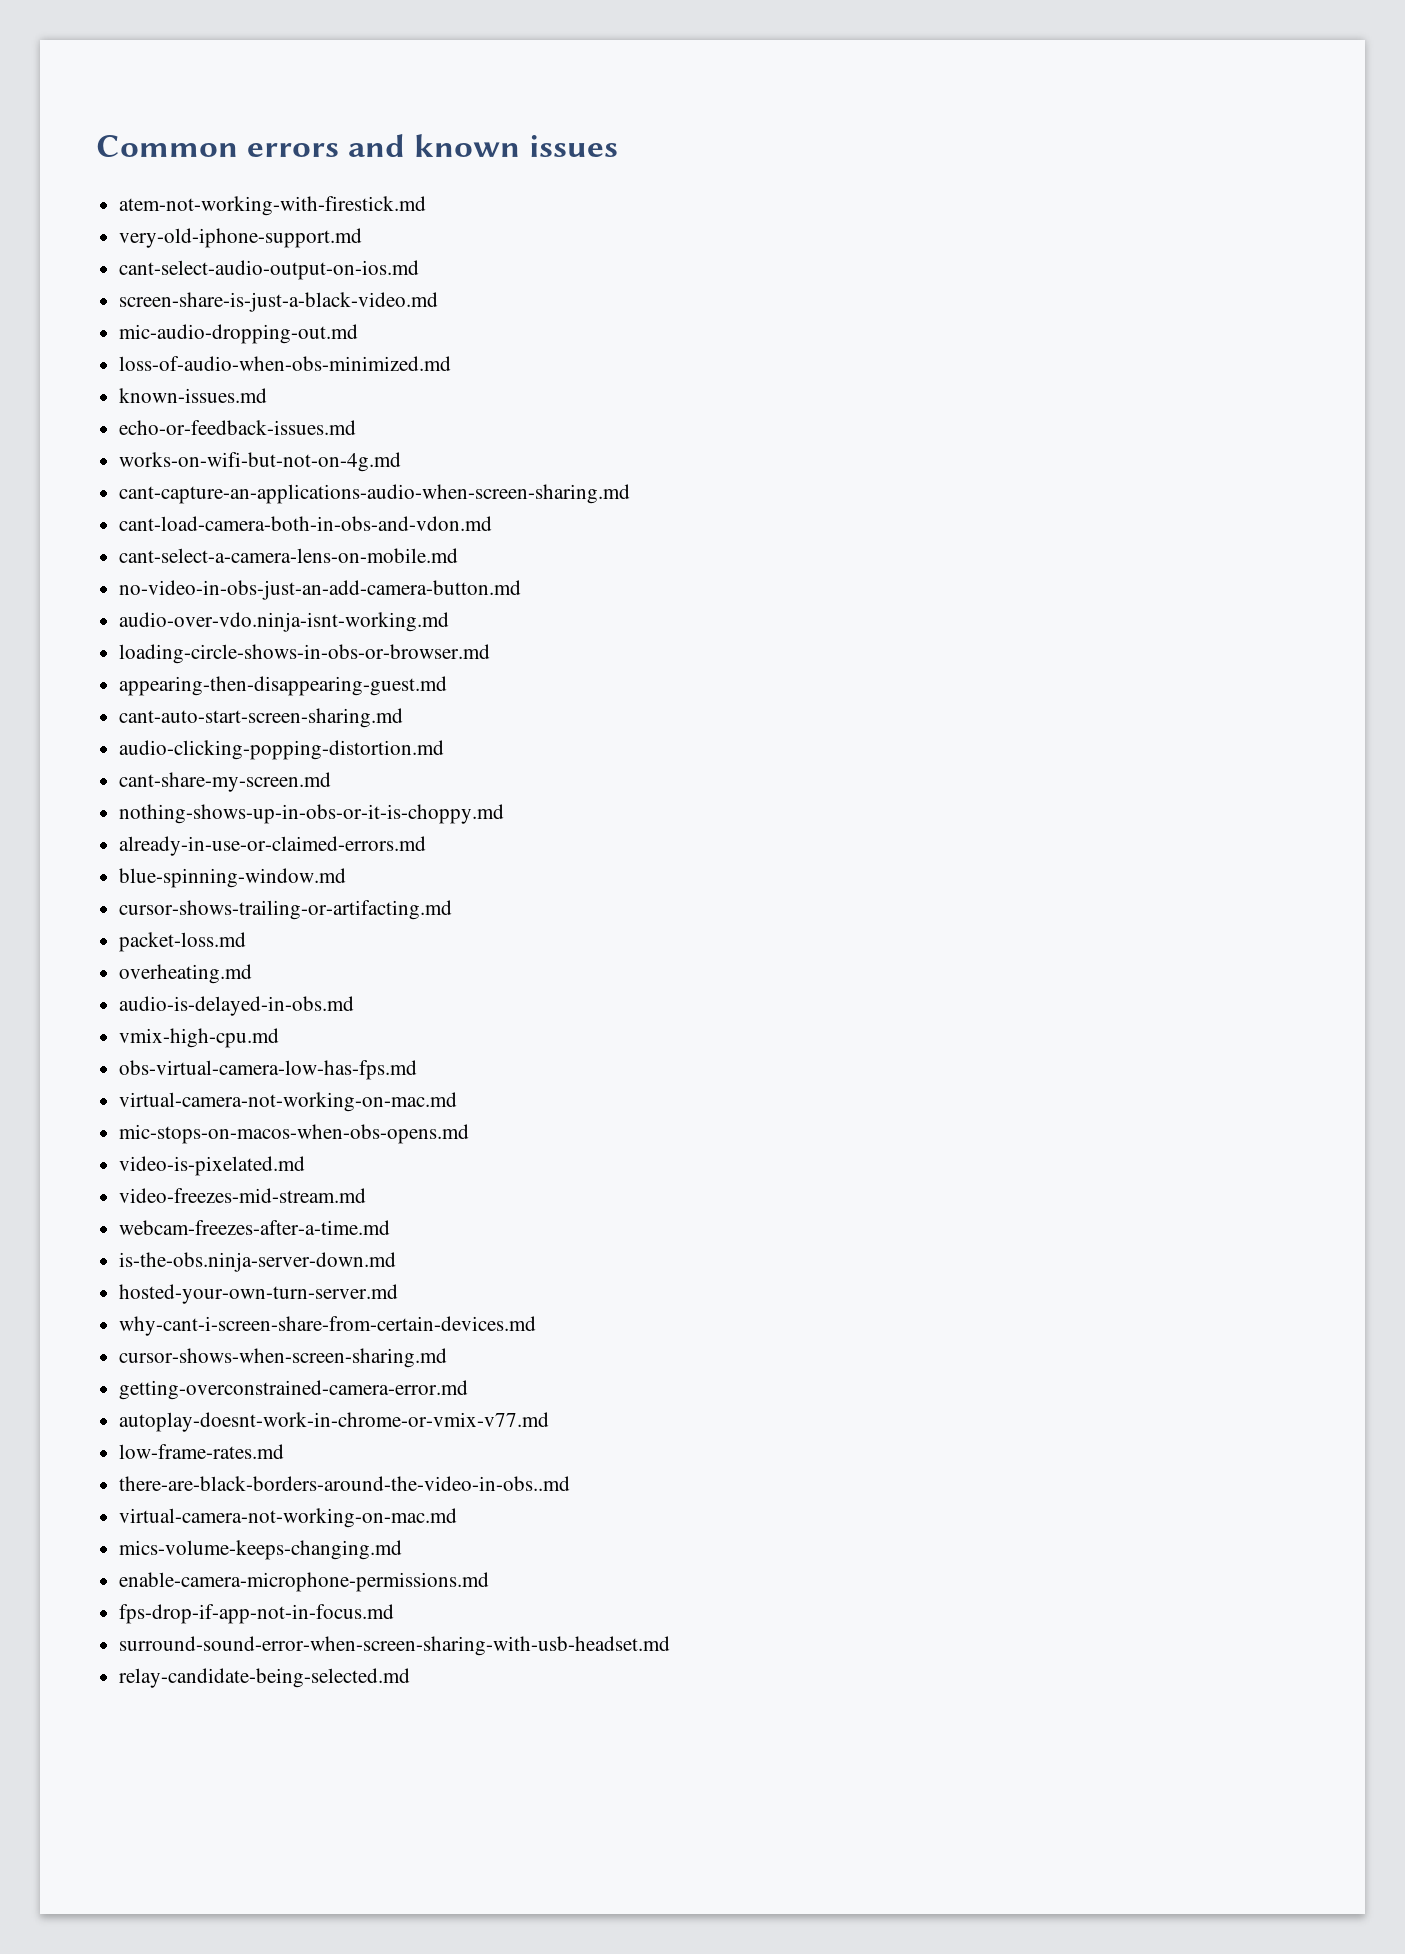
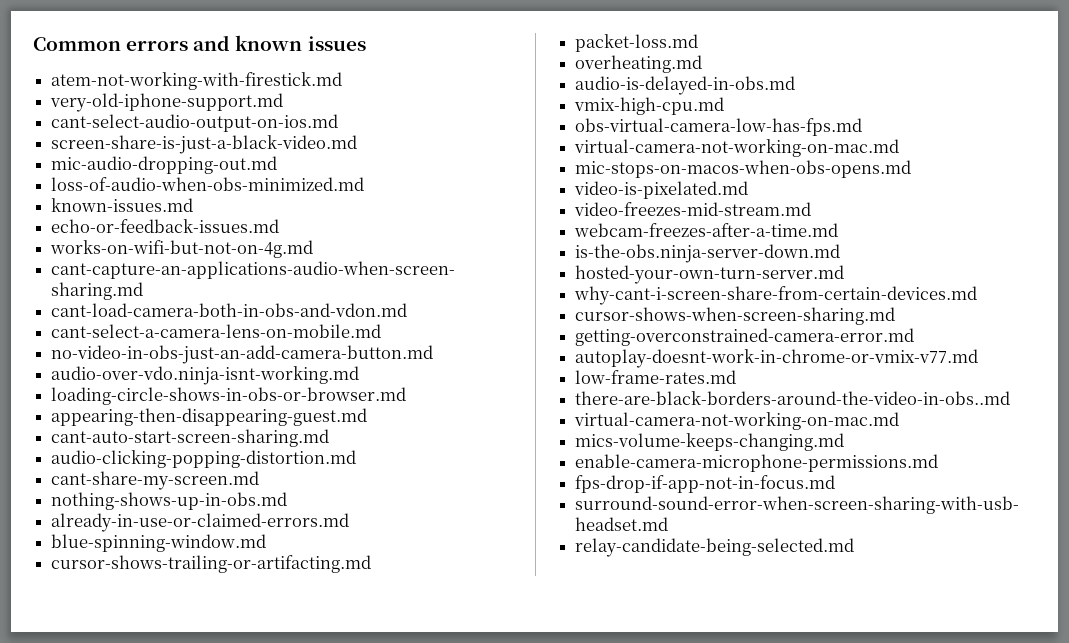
- nothing-shows-up-in-obs-or-it-is-choppy.md
+ nothing-shows-up-in-obs.md

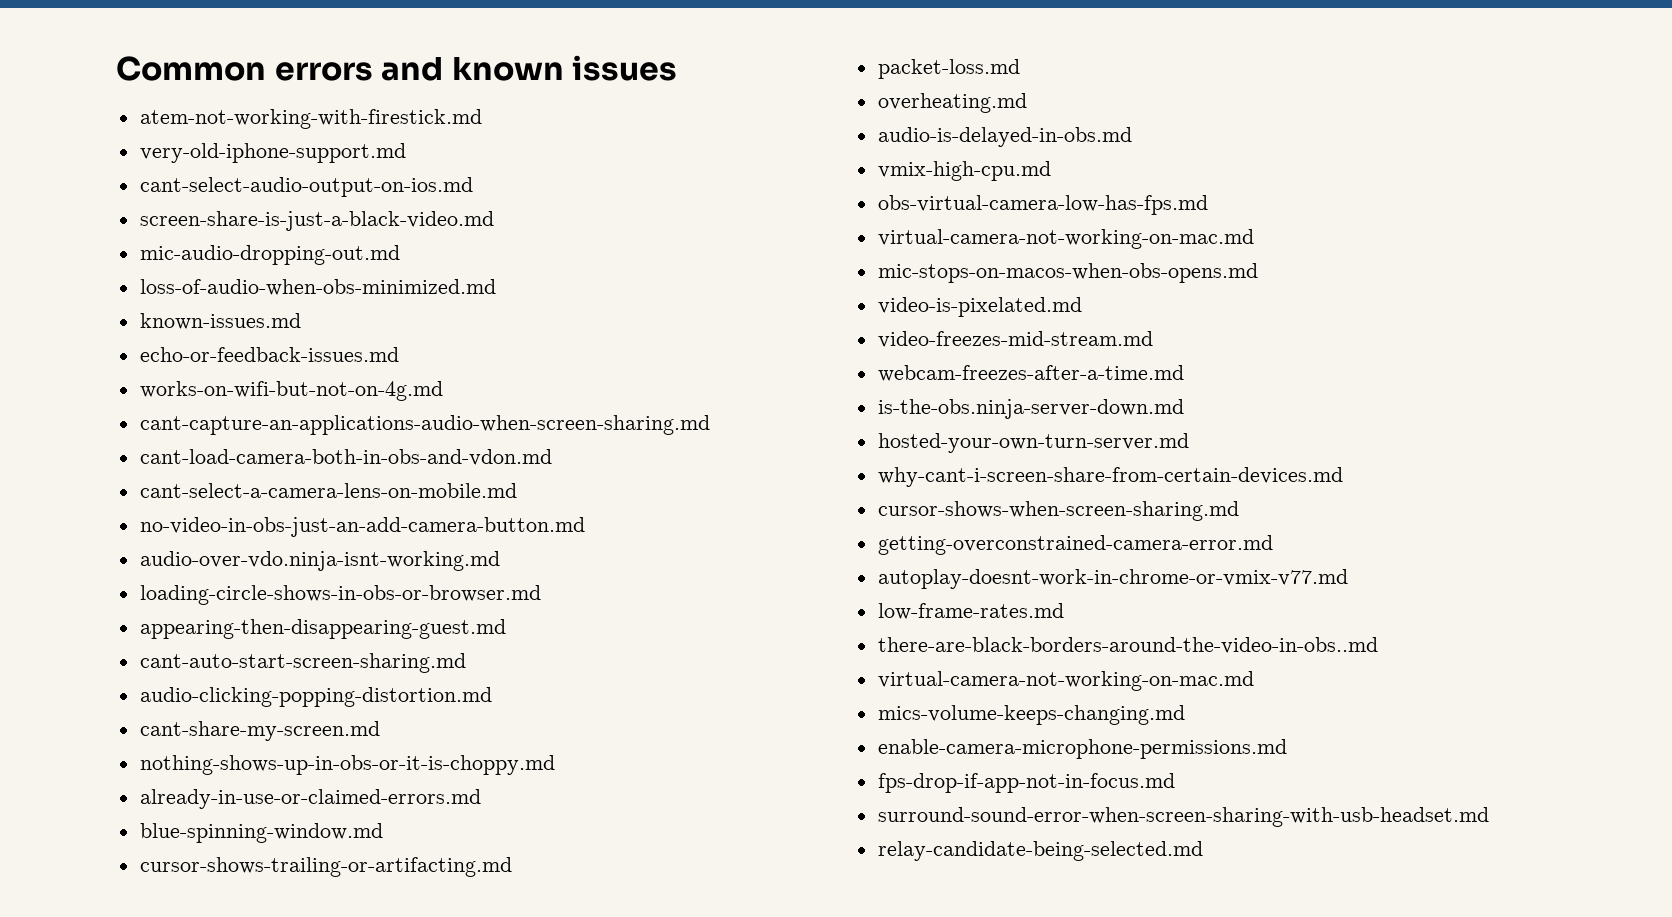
- nothing-shows-up-in-obs.md
+ nothing-shows-up-in-obs-or-it-is-choppy.md

